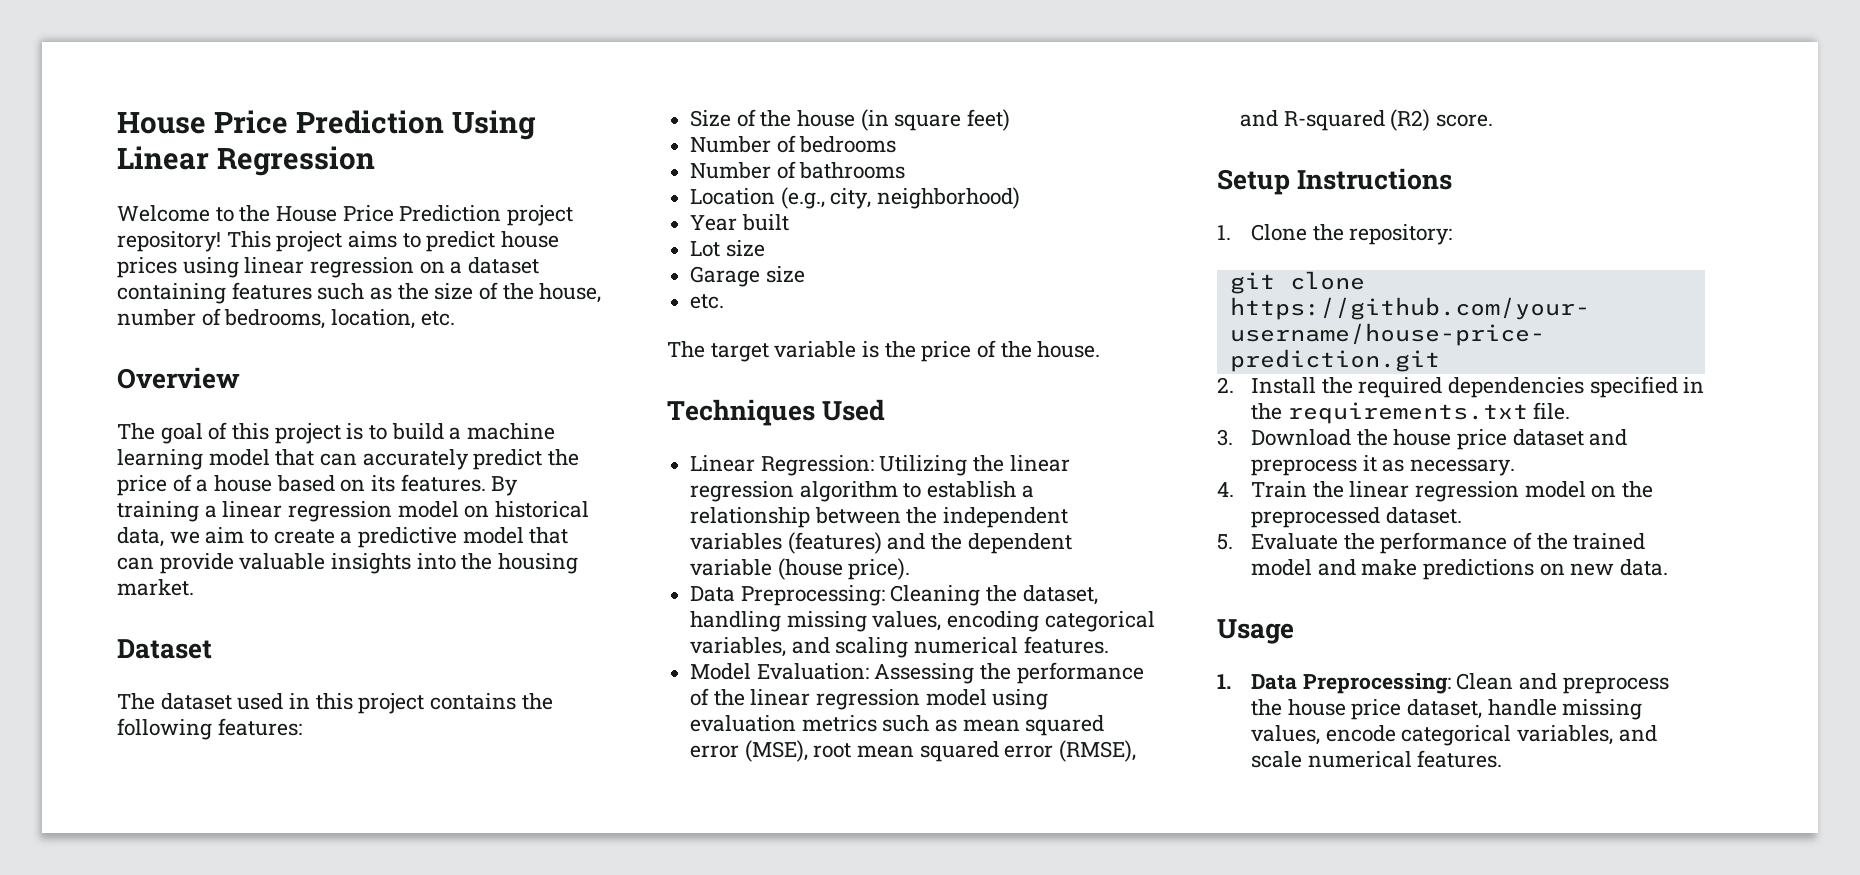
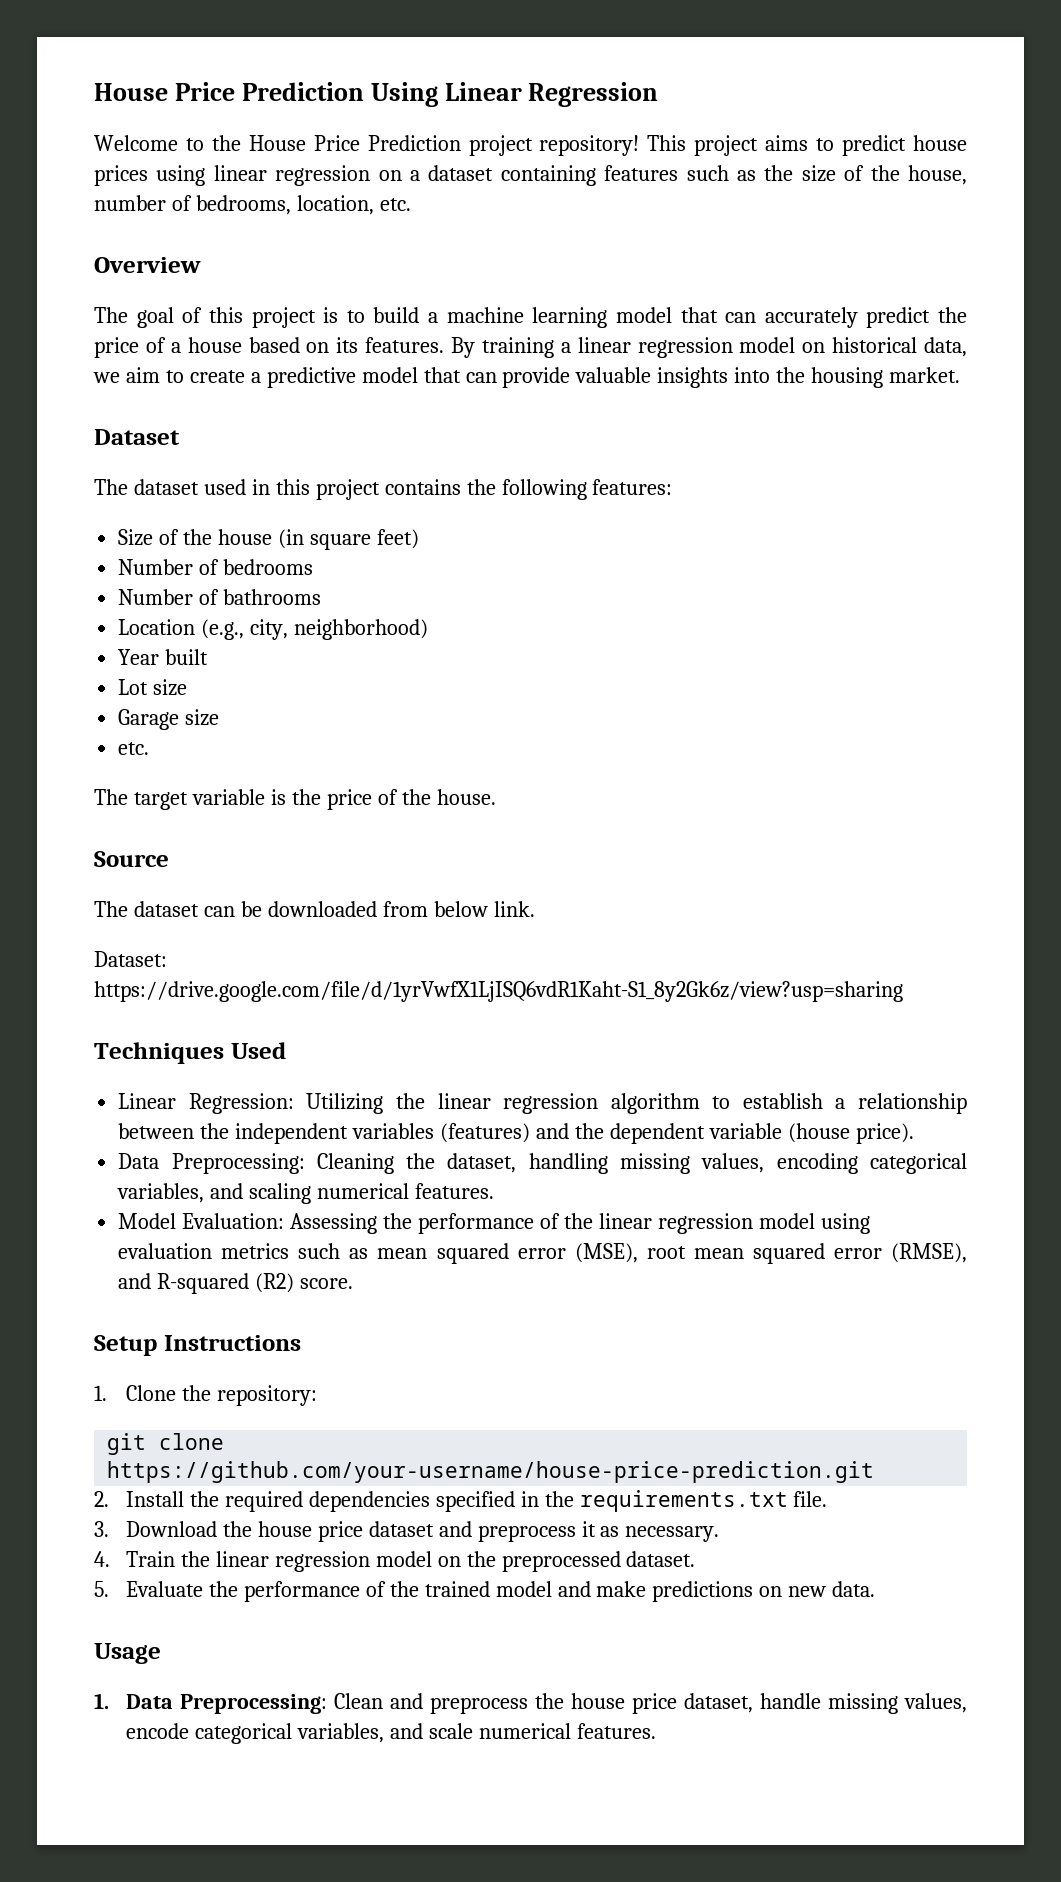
+ Source
+ The dataset can be downloaded from below link.
+ Dataset: https://drive.google.com/file/d/1yrVwfX1LjISQ6vdR1Kaht-S1_8y2Gk6z/view?usp=sharing

